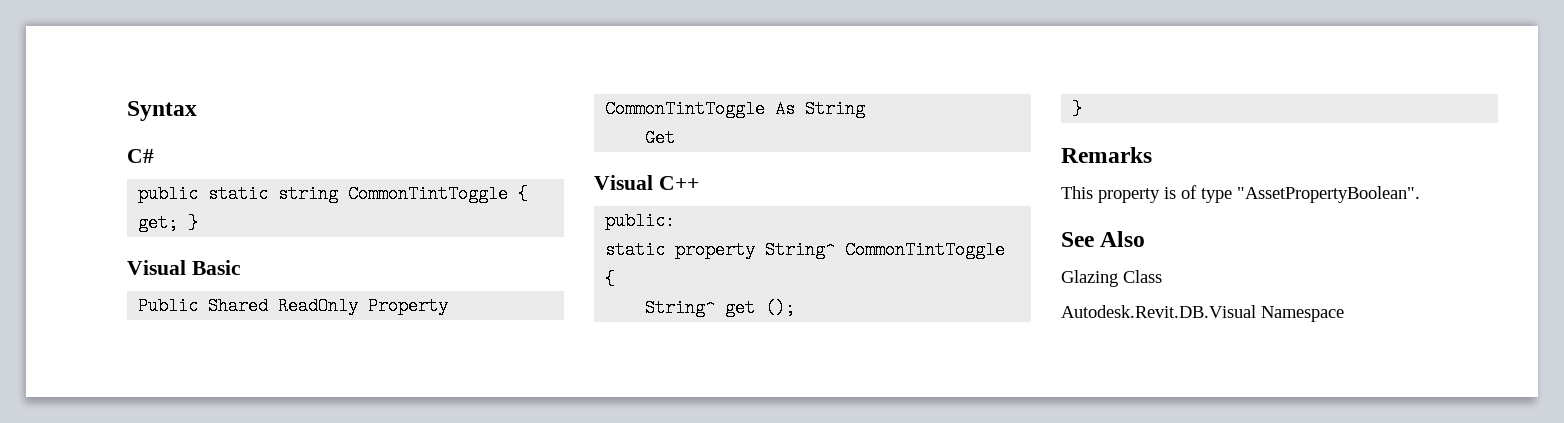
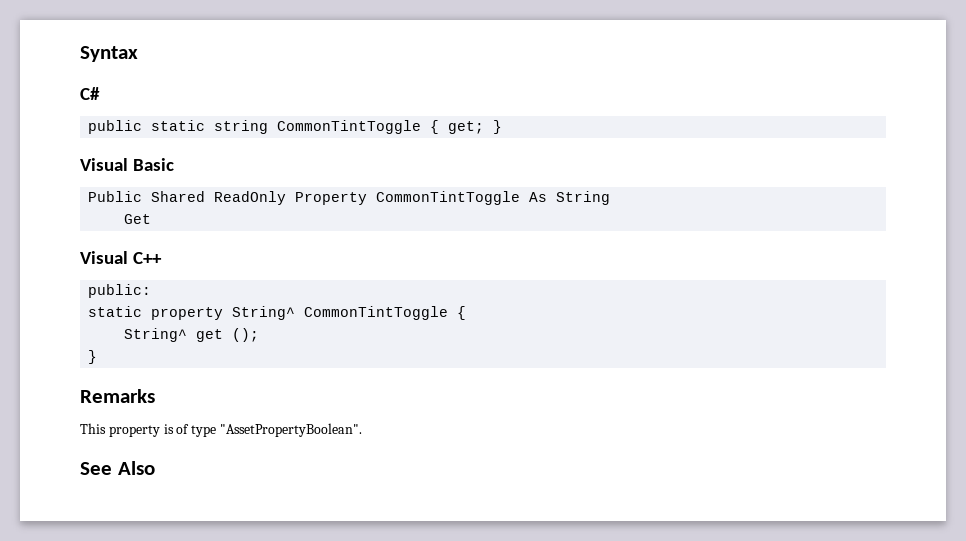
- Glazing Class
- Autodesk.Revit.DB.Visual Namespace

